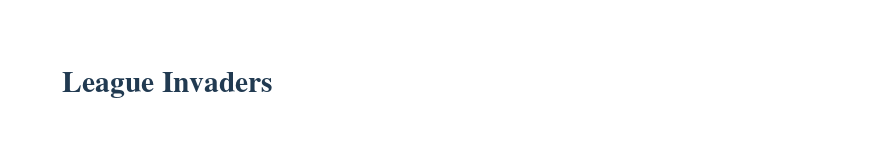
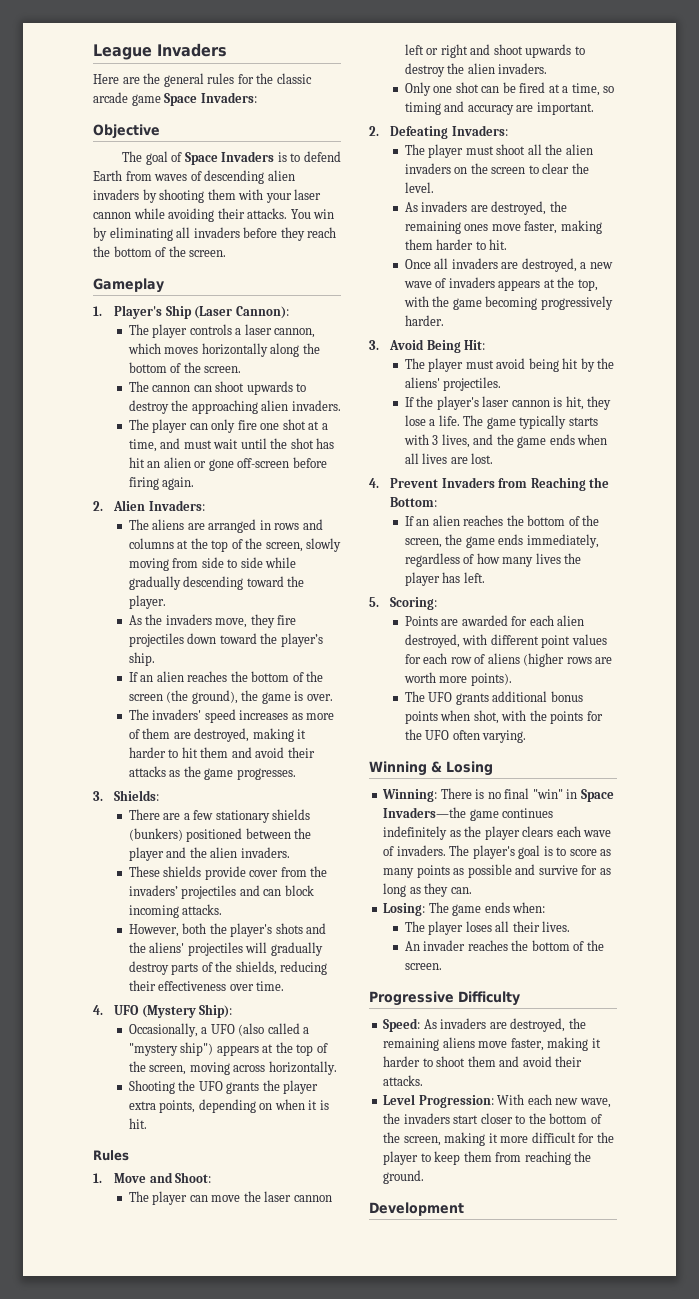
+ Here are the general rules for the classic arcade game Space Invaders:
+ Objective
+ The goal of Space Invaders is to defend Earth from waves of descending alien invaders by shooting them with your laser cannon while avoiding their attacks. You win by eliminating all invaders before they reach the bottom of the screen.
+ Gameplay
+ 1. Player's Ship (Laser Cannon):
+ The player controls a laser cannon, which moves horizontally along the bottom of the screen.
+ The cannon can shoot upwards to destroy the approaching alien invaders.
+ The player can only fire one shot at a time, and must wait until the shot has hit an alien or gone off-screen before firing again.
+ 2. Alien Invaders:
+ The aliens are arranged in rows and columns at the top of the screen, slowly moving from side to side while gradually descending toward the player.
+ As the invaders move, they fire projectiles down toward the player’s ship.
+ If an alien reaches the bottom of the screen (the ground), the game is over.
+ The invaders' speed increases as more of them are destroyed, making it harder to hit them and avoid their attacks as the game progresses.
+ 3. Shields:
+ There are a few stationary shields (bunkers) positioned between the player and the alien invaders.
+ These shields provide cover from the invaders’ projectiles and can block incoming attacks.
+ However, both the player's shots and the aliens' projectiles will gradually destroy parts of the shields, reducing their effectiveness over time.
+ 4. UFO (Mystery Ship):
+ Occasionally, a UFO (also called a "mystery ship") appears at the top of the screen, moving across horizontally.
+ Shooting the UFO grants the player extra points, depending on when it is hit.
+ Rules
+ 1. Move and Shoot:
+ The player can move the laser cannon left or right and shoot upwards to destroy the alien invaders.
+ Only one shot can be fired at a time, so timing and accuracy are important.
+ 2. Defeating Invaders:
+ The player must shoot all the alien invaders on the screen to clear the level.
+ As invaders are destroyed, the remaining ones move faster, making them harder to hit.
+ Once all invaders are destroyed, a new wave of invaders appears at the top, with the game becoming progressively harder.
+ 3. Avoid Being Hit:
+ The player must avoid being hit by the aliens' projectiles.
+ If the player's laser cannon is hit, they lose a life. The game typically starts with 3 lives, and the game ends when all lives are lost.
+ 4. Prevent Invaders from Reaching the Bottom:
+ If an alien reaches the bottom of the screen, the game ends immediately, regardless of how many lives the player has left.
+ 5. Scoring:
+ Points are awarded for each alien destroyed, with different point values for each row of aliens (higher rows are worth more points).
+ The UFO grants additional bonus points when shot, with the points for the UFO often varying.
+ Winning & Losing
+ Winning: There is no final "win" in Space Invaders—the game continues indefinitely as the player clears each wave of invaders. The player's goal is to score as many points as possible and survive for as long as they can.
+ Losing: The game ends when:
+ The player loses all their lives.
+ An invader reaches the bottom of the screen.
+ Progressive Difficulty
+ Speed: As invaders are destroyed, the remaining aliens move faster, making it harder to shoot them and avoid their attacks.
+ Level Progression: With each new wave, the invaders start closer to the bottom of the screen, making it more difficult for the player to keep them from reaching the ground.
+ Development

